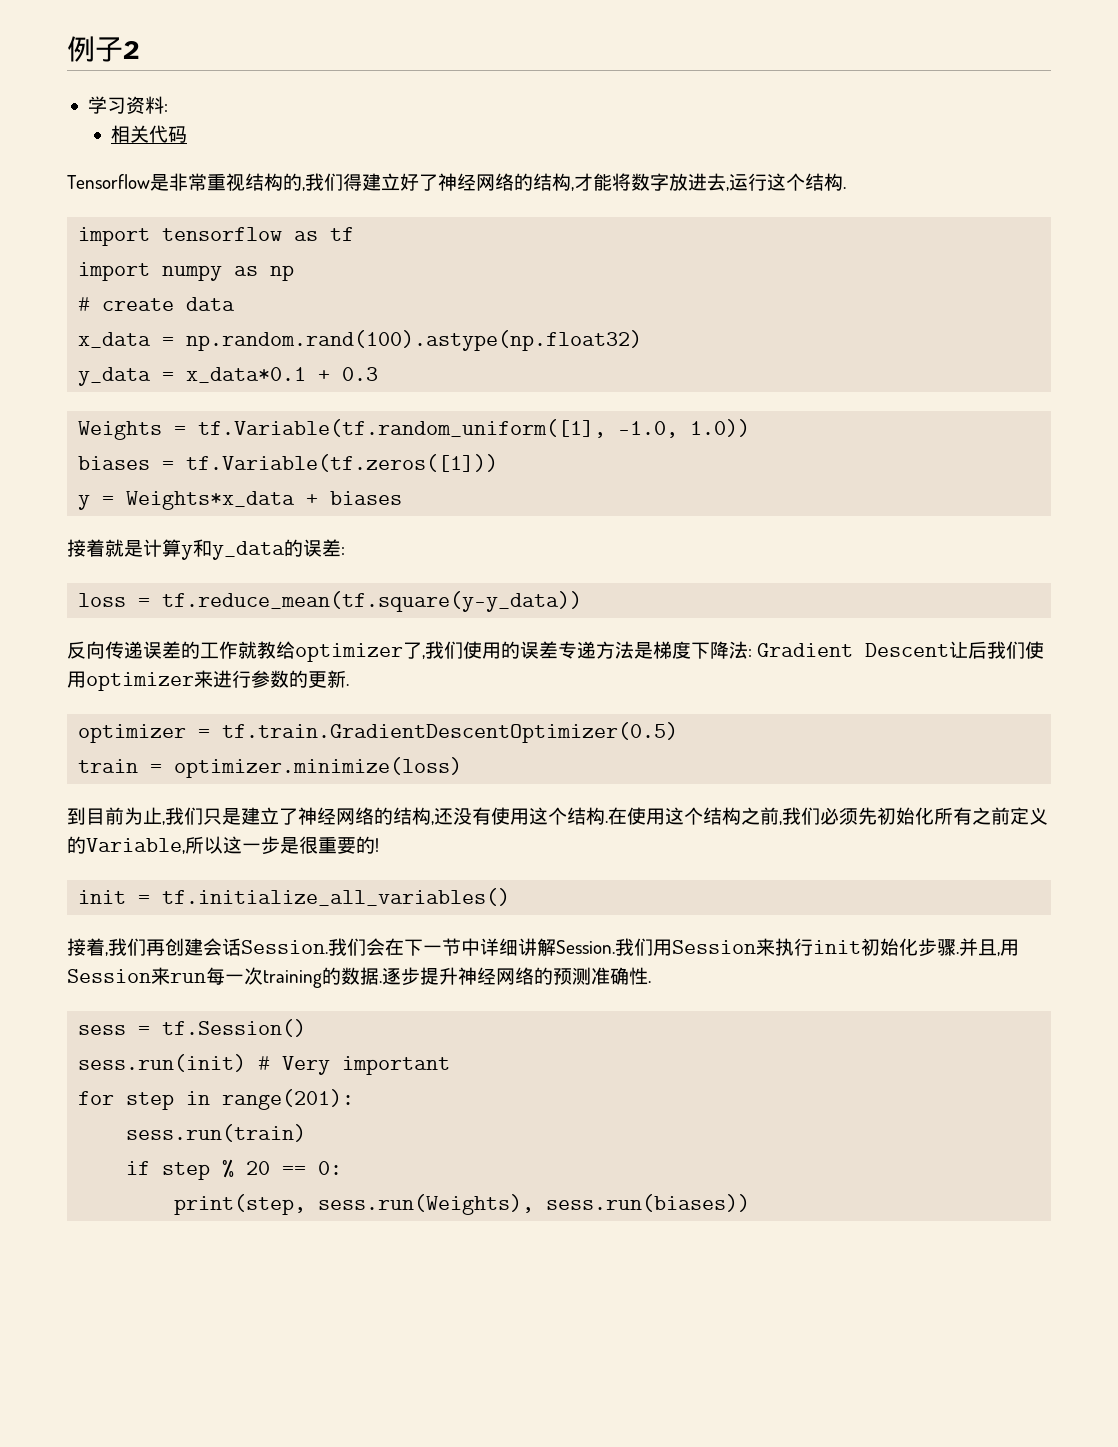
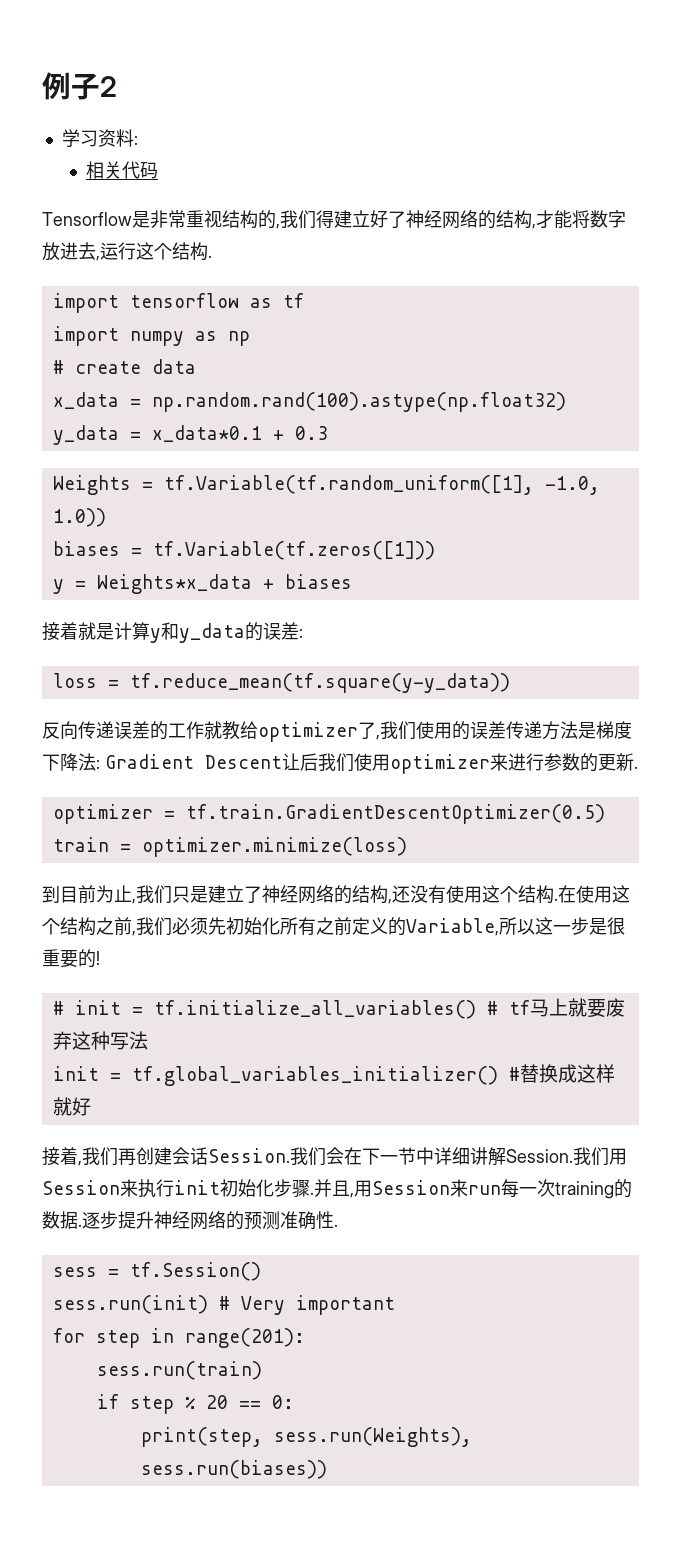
- 反向传递误差的工作就教给optimizer了,我们使用的误差专递方法是梯度下降法: Gradient Descent让后我们使用optimizer来进行参数的更新.
+ 反向传递误差的工作就教给optimizer了,我们使用的误差传递方法是梯度下降法: Gradient Descent让后我们使用optimizer来进行参数的更新.
- init = tf.initialize_all_variables()
+ # init = tf.initialize_all_variables() # tf马上就要废弃这种写法
+ init = tf.global_variables_initializer() #替换成这样就好

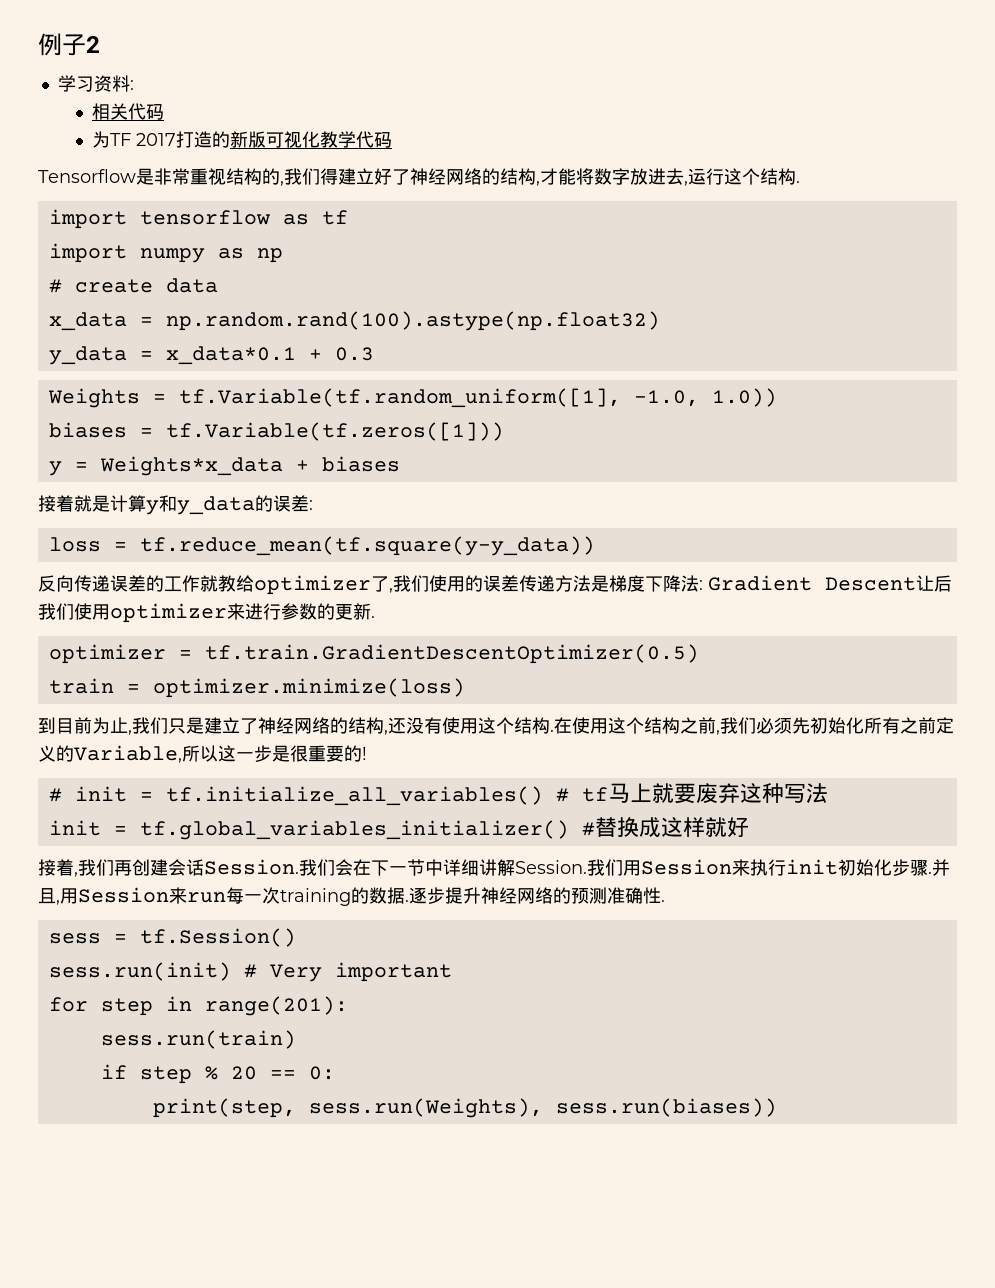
+ 为TF 2017打造的新版可视化教学代码

